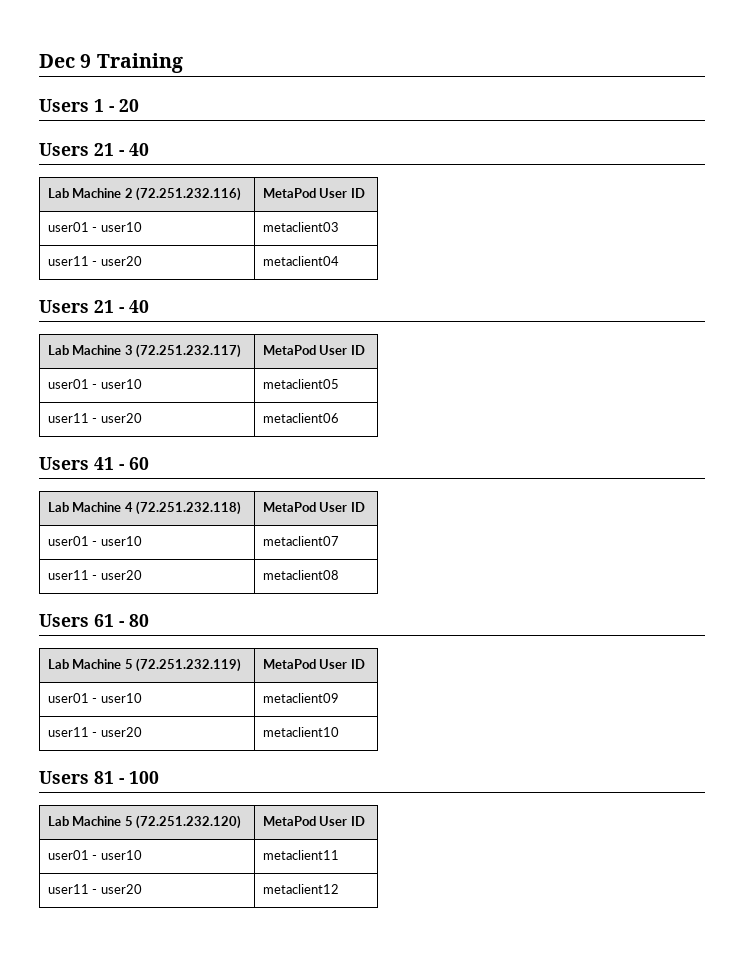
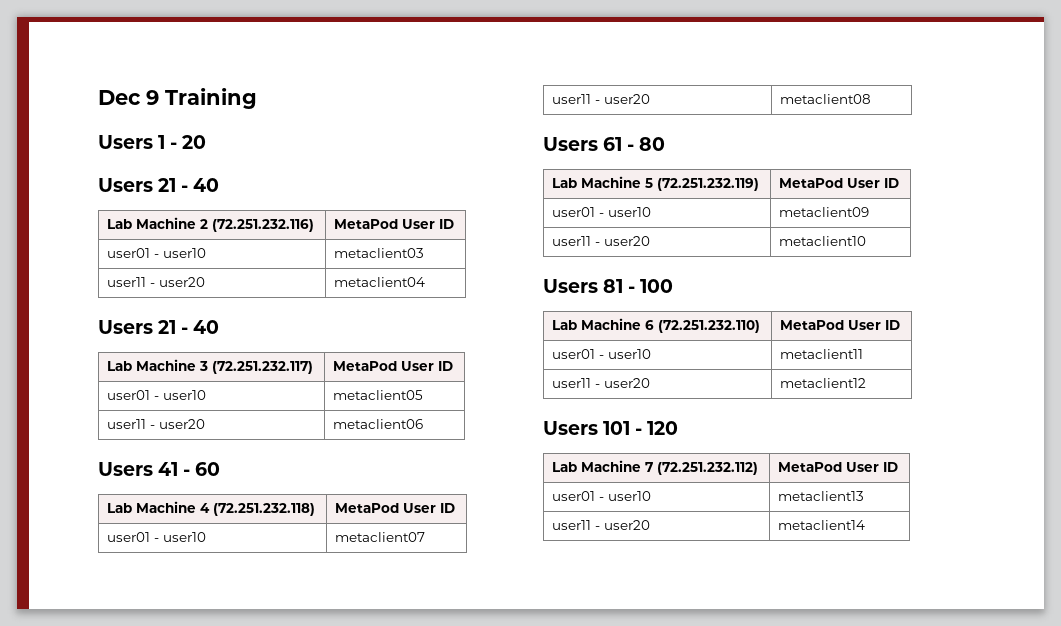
- Lab Machine 5 (72.251.232.120) | MetaPod User ID
+ Lab Machine 6 (72.251.232.110) | MetaPod User ID
+ Users 101 - 120
+ Lab Machine 7 (72.251.232.112) | MetaPod User ID
+ user01 - user10 | metaclient13
+ user11 - user20 | metaclient14

